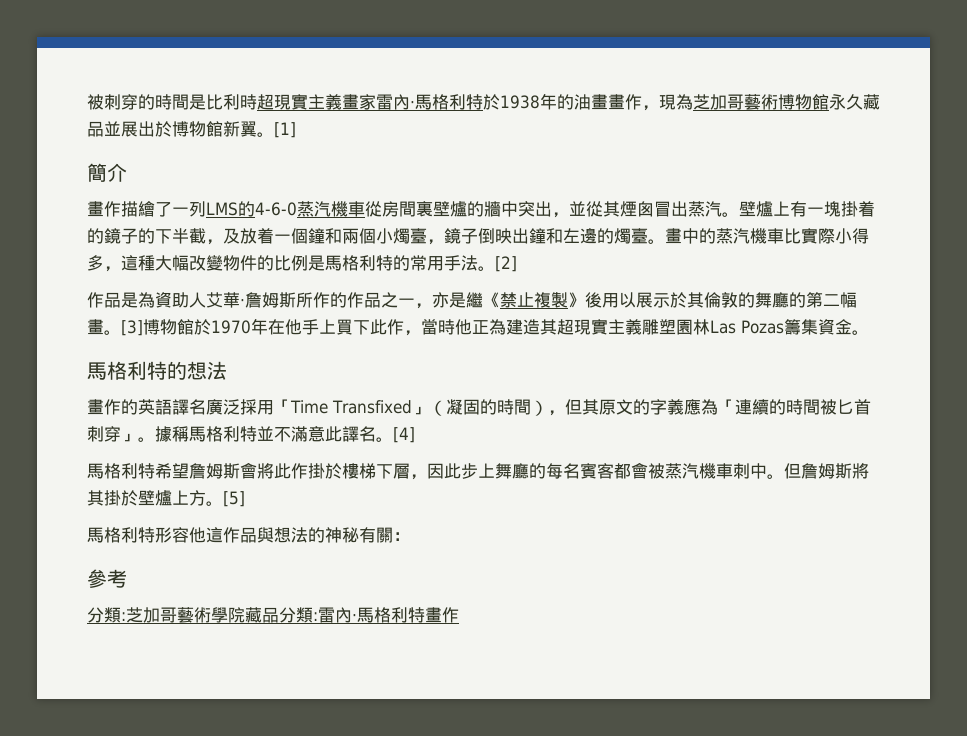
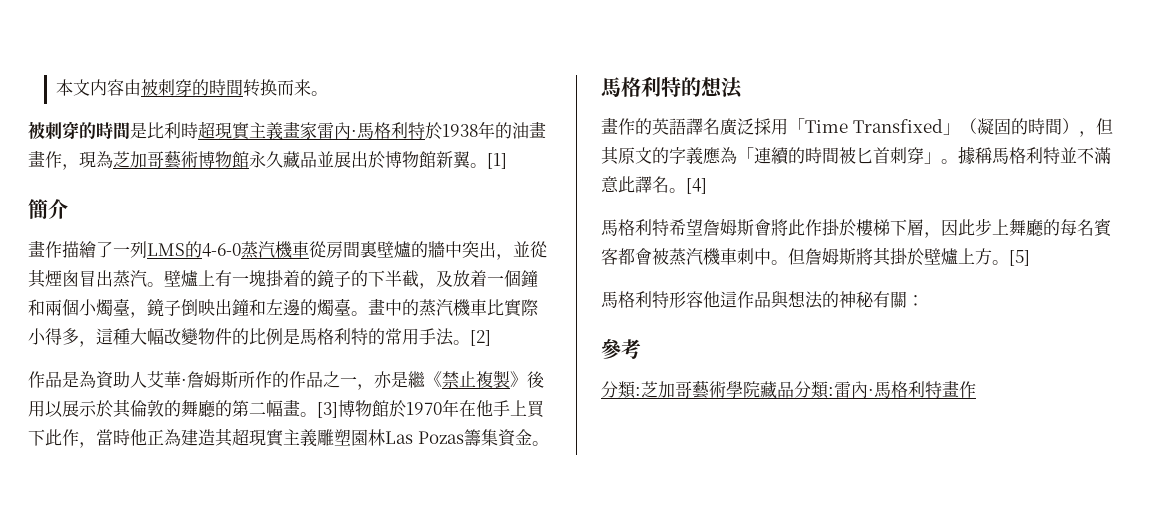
+ 本文内容由被刺穿的時間转换而来。

